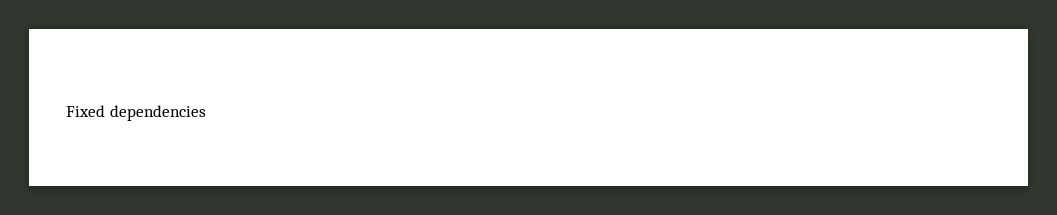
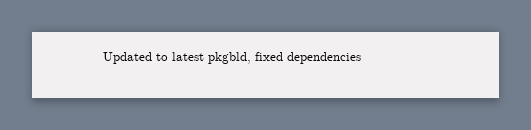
- Fixed dependencies
+ Updated to latest pkgbld, fixed dependencies

